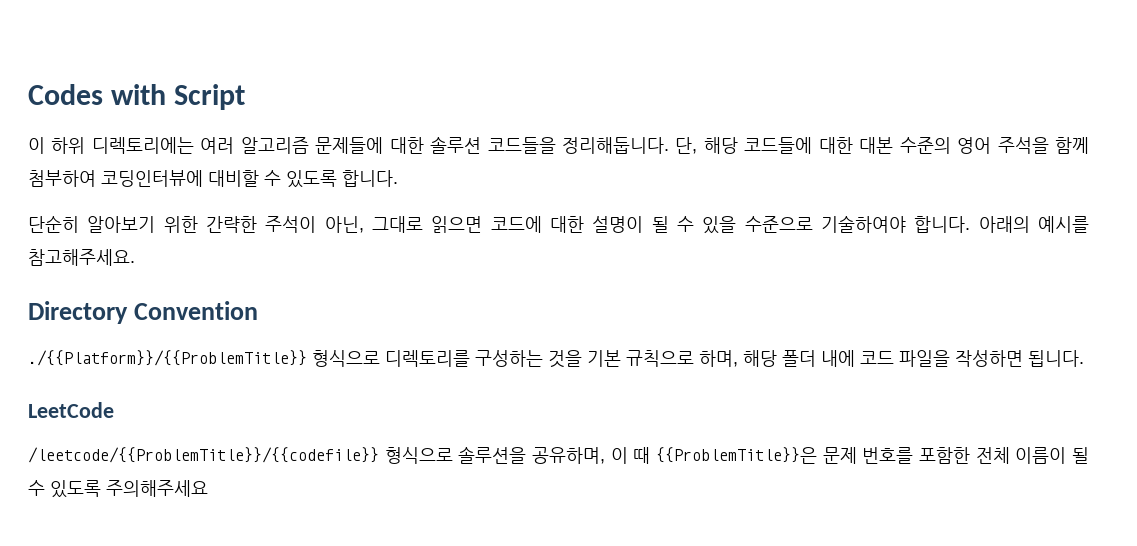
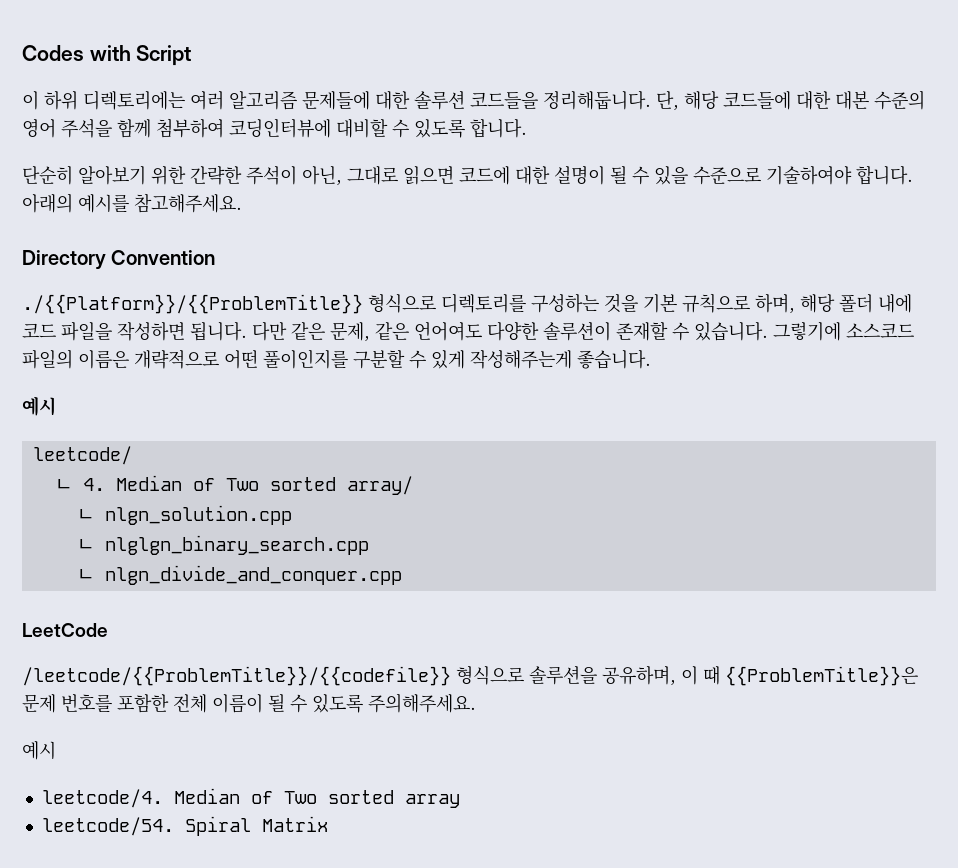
+ 다만 같은 문제, 같은 언어여도 다양한 솔루션이 존재할 수 있습니다. 그렇기에 소스코드 파일의 이름은 개략적으로 어떤 풀이인지를 구분할 수 있게 작성해주는게 좋습니다.
+ 예시
+ leetcode/
+ ㄴ 4. Median of Two sorted array/
+ ㄴ nlgn_solution.cpp
+ ㄴ nlglgn_binary_search.cpp
+ ㄴ nlgn_divide_and_conquer.cpp
- /leetcode/{{ProblemTitle}}/{{codefile}} 형식으로 솔루션을 공유하며, 이 때 {{ProblemTitle}}은 문제 번호를 포함한 전체 이름이 될 수 있도록 주의해주세요
+ /leetcode/{{ProblemTitle}}/{{codefile}} 형식으로 솔루션을 공유하며, 이 때 {{ProblemTitle}}은 문제 번호를 포함한 전체 이름이 될 수 있도록 주의해주세요.
+ 예시
+ leetcode/4. Median of Two sorted array
+ leetcode/54. Spiral Matrix

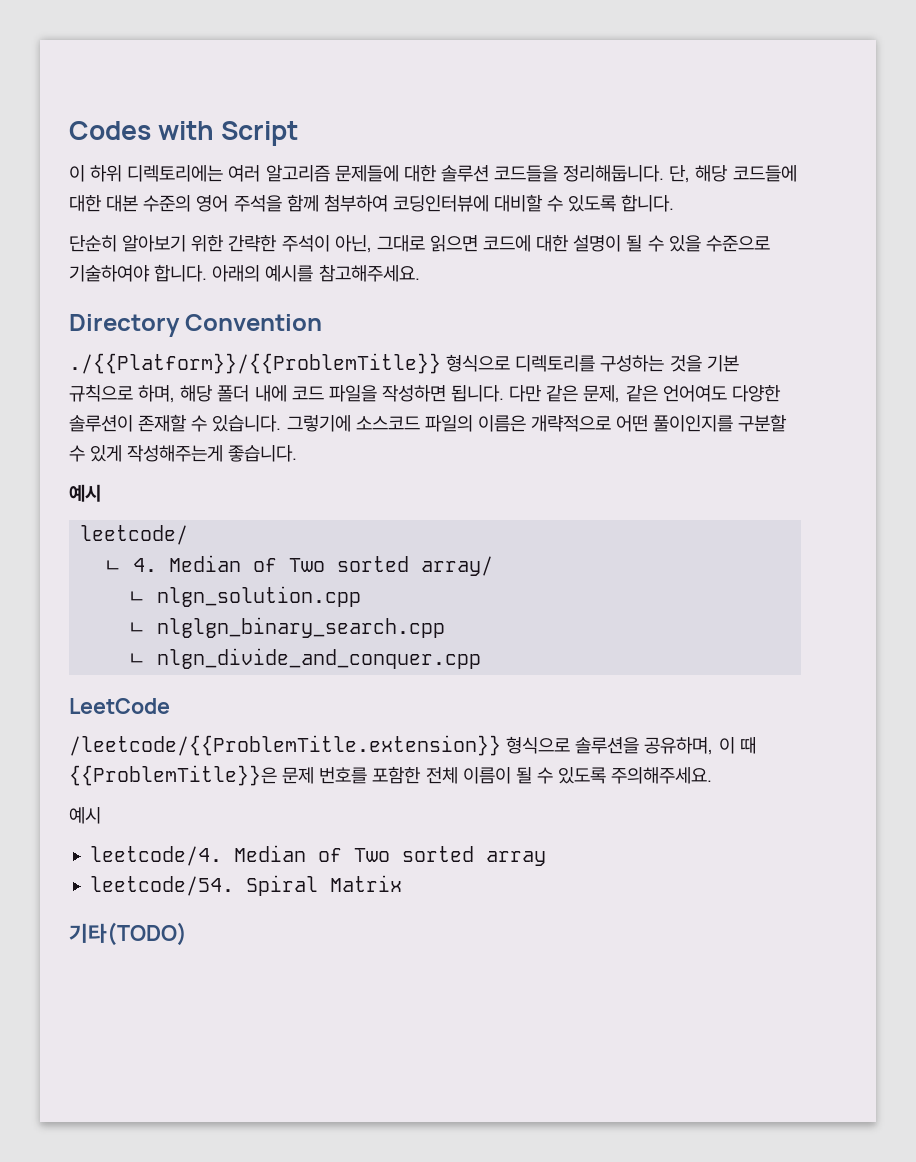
- /leetcode/{{ProblemTitle}}/{{codefile}} 형식으로 솔루션을 공유하며, 이 때 {{ProblemTitle}}은 문제 번호를 포함한 전체 이름이 될 수 있도록 주의해주세요.
+ /leetcode/{{ProblemTitle.extension}} 형식으로 솔루션을 공유하며, 이 때 {{ProblemTitle}}은 문제 번호를 포함한 전체 이름이 될 수 있도록 주의해주세요.
+ 기타(TODO)

